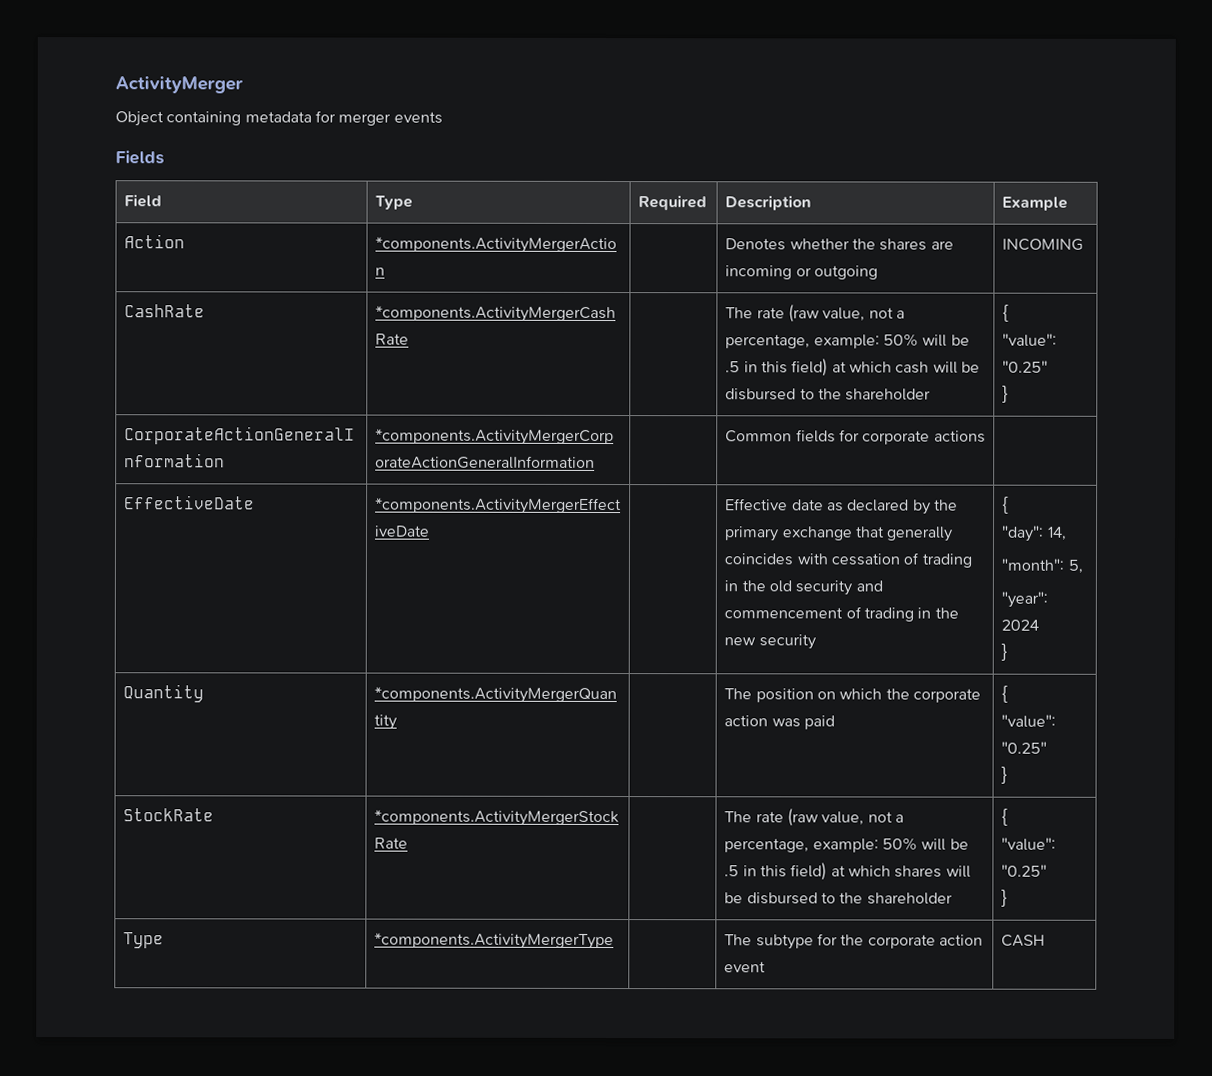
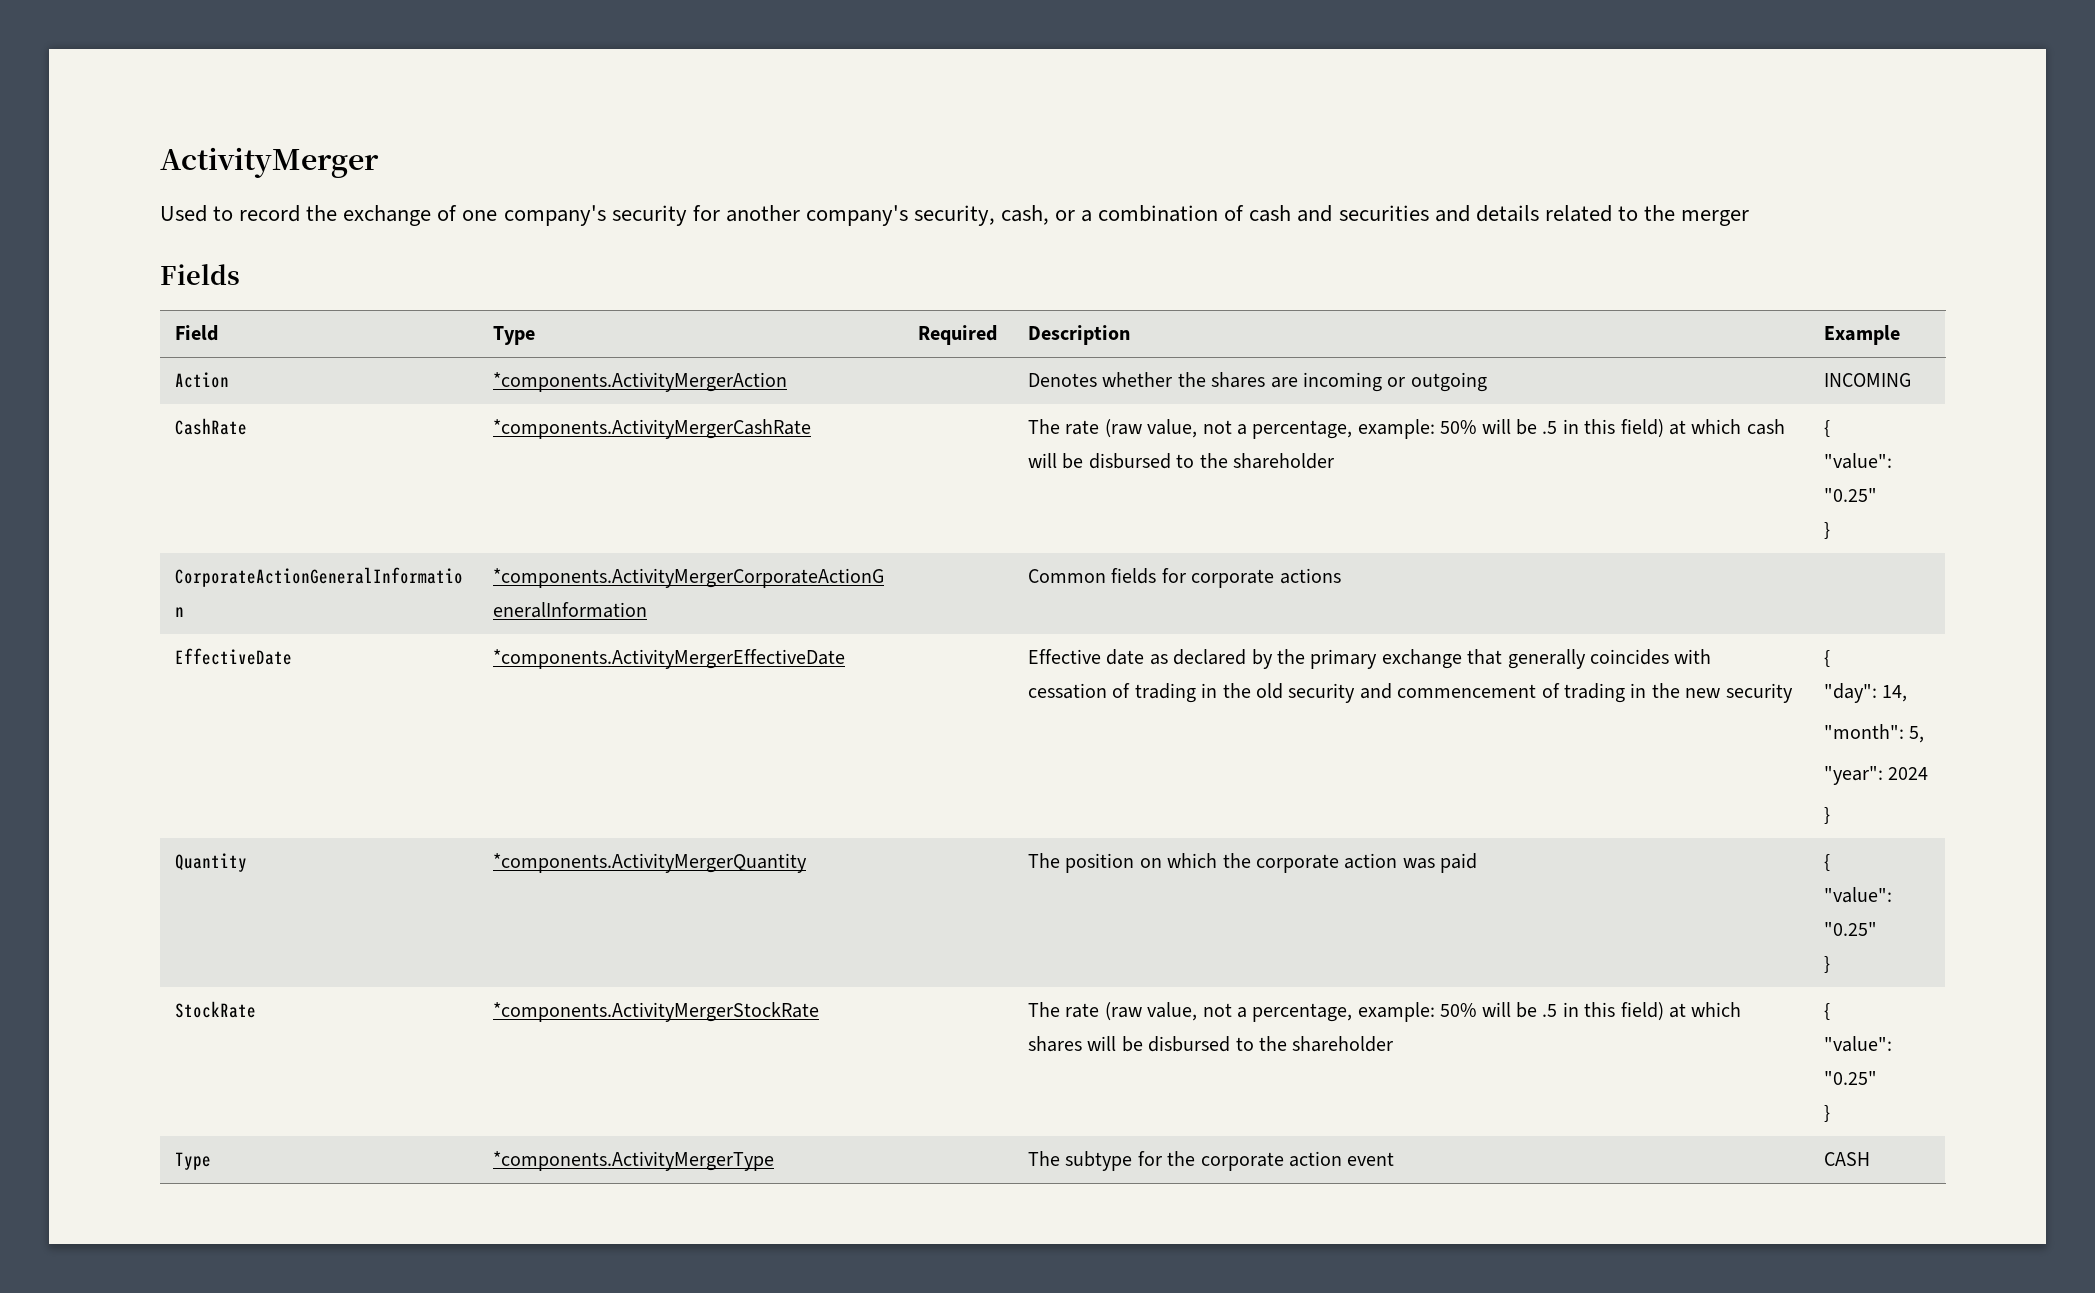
- Object containing metadata for merger events
+ Used to record the exchange of one company's security for another company's security, cash, or a combination of cash and securities and details related to the merger

